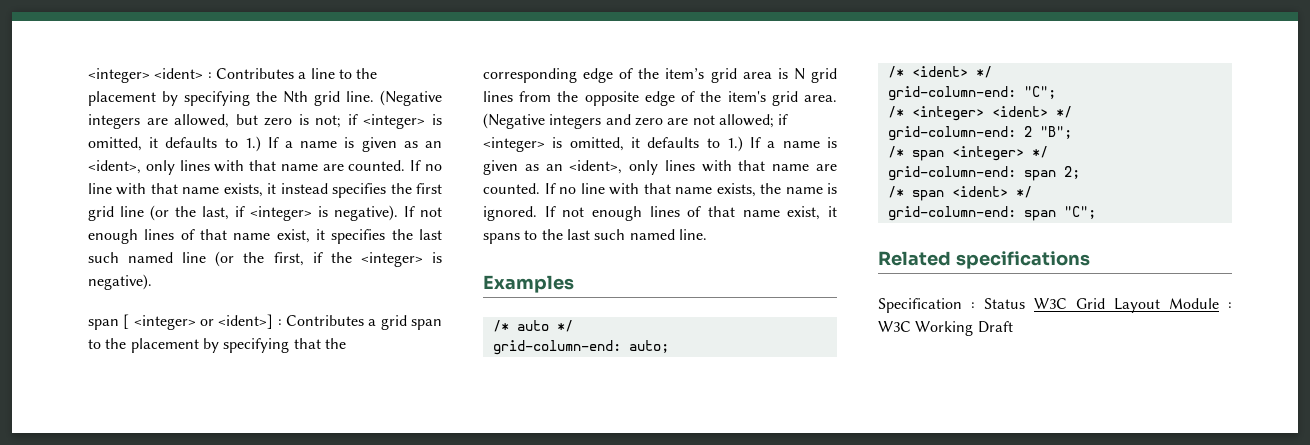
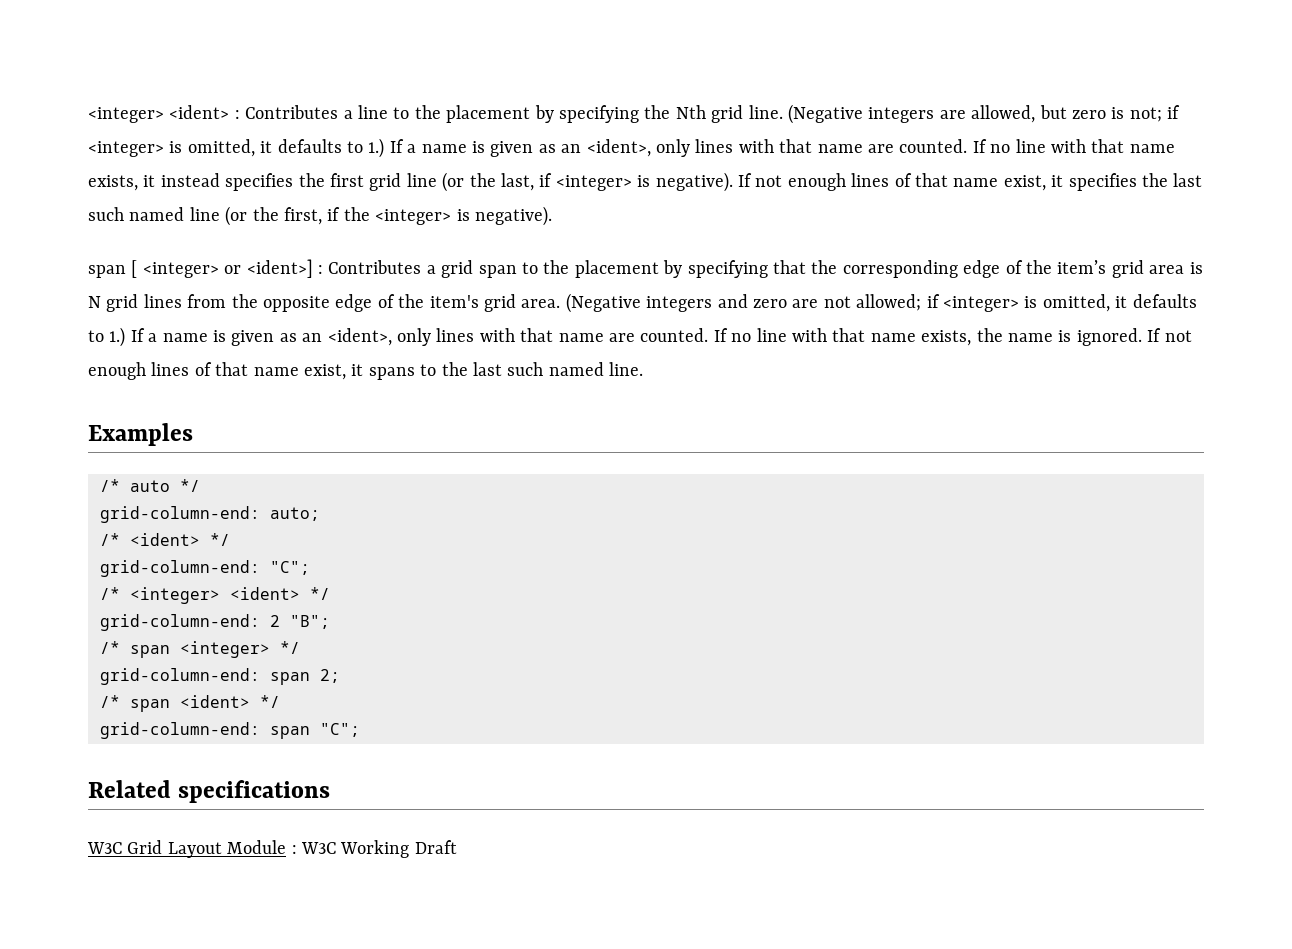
- Specification : Status W3C Grid Layout Module : W3C Working Draft
+ W3C Grid Layout Module : W3C Working Draft

